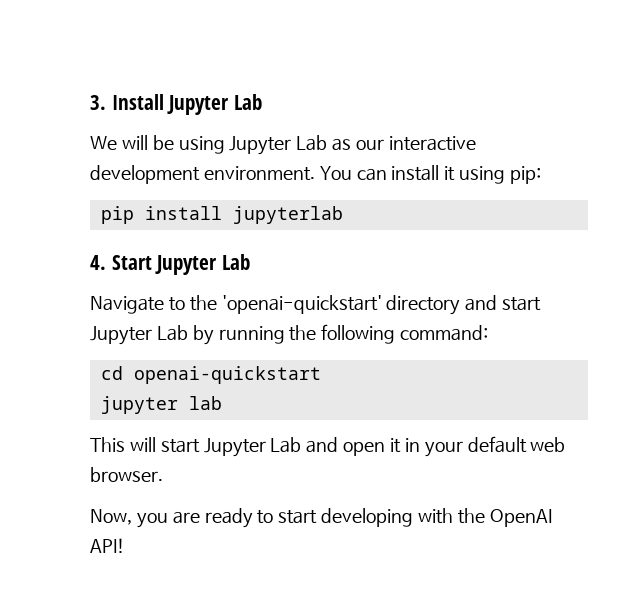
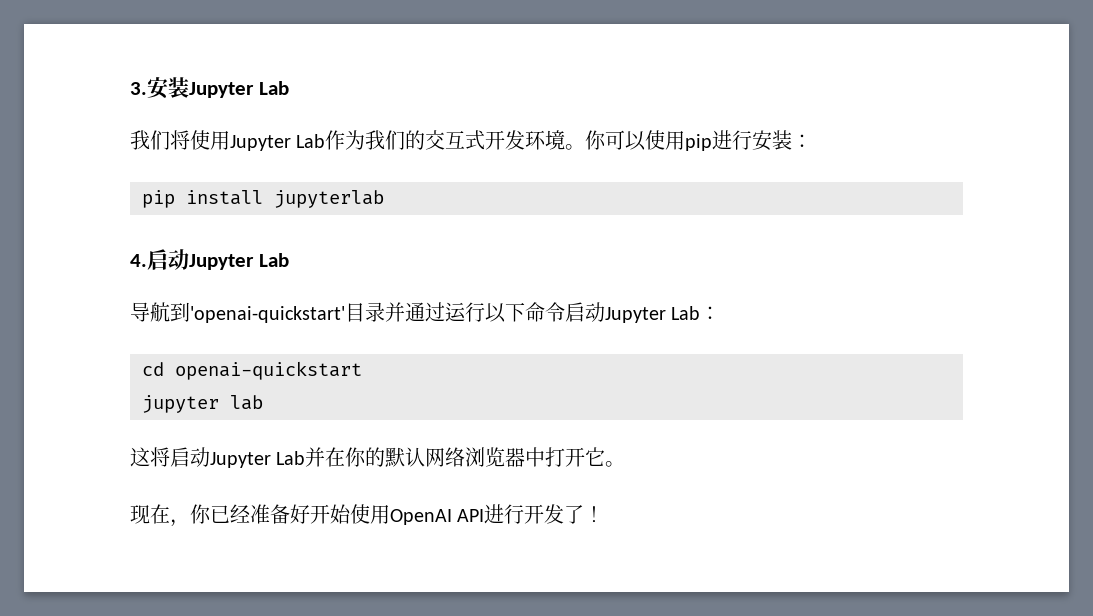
- 3. Install Jupyter Lab
- We will be using Jupyter Lab as our interactive development environment. You can install it using pip:
+ 3.安装Jupyter Lab
+ 我们将使用Jupyter Lab作为我们的交互式开发环境。你可以使用pip进行安装：
- 4. Start Jupyter Lab
- Navigate to the 'openai-quickstart' directory and start Jupyter Lab by running the following command:
+ 4.启动Jupyter Lab
+ 导航到'openai-quickstart'目录并通过运行以下命令启动Jupyter Lab：
  cd openai-quickstart
  jupyter lab
- This will start Jupyter Lab and open it in your default web browser.
- Now, you are ready to start developing with the OpenAI API!
+ 这将启动Jupyter Lab并在你的默认网络浏览器中打开它。
+ 现在，你已经准备好开始使用OpenAI API进行开发了！

